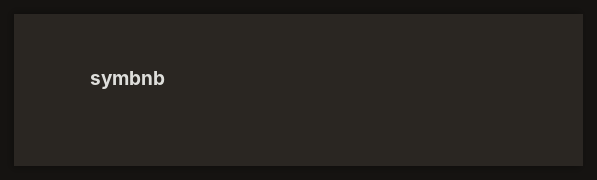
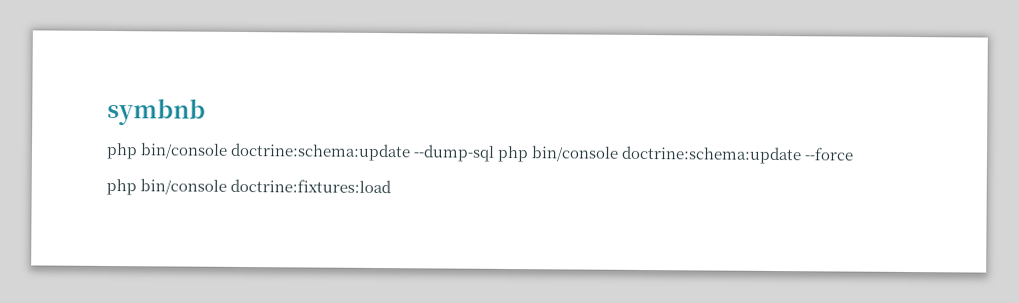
+ php bin/console doctrine:schema:update --dump-sql php bin/console doctrine:schema:update --force
+ php bin/console doctrine:fixtures:load

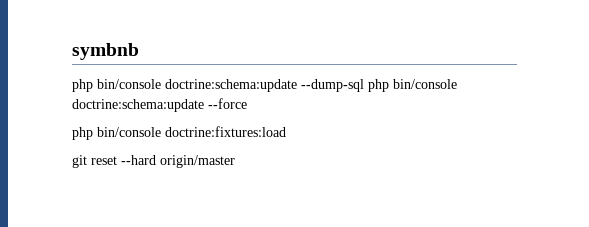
+ git reset --hard origin/master

